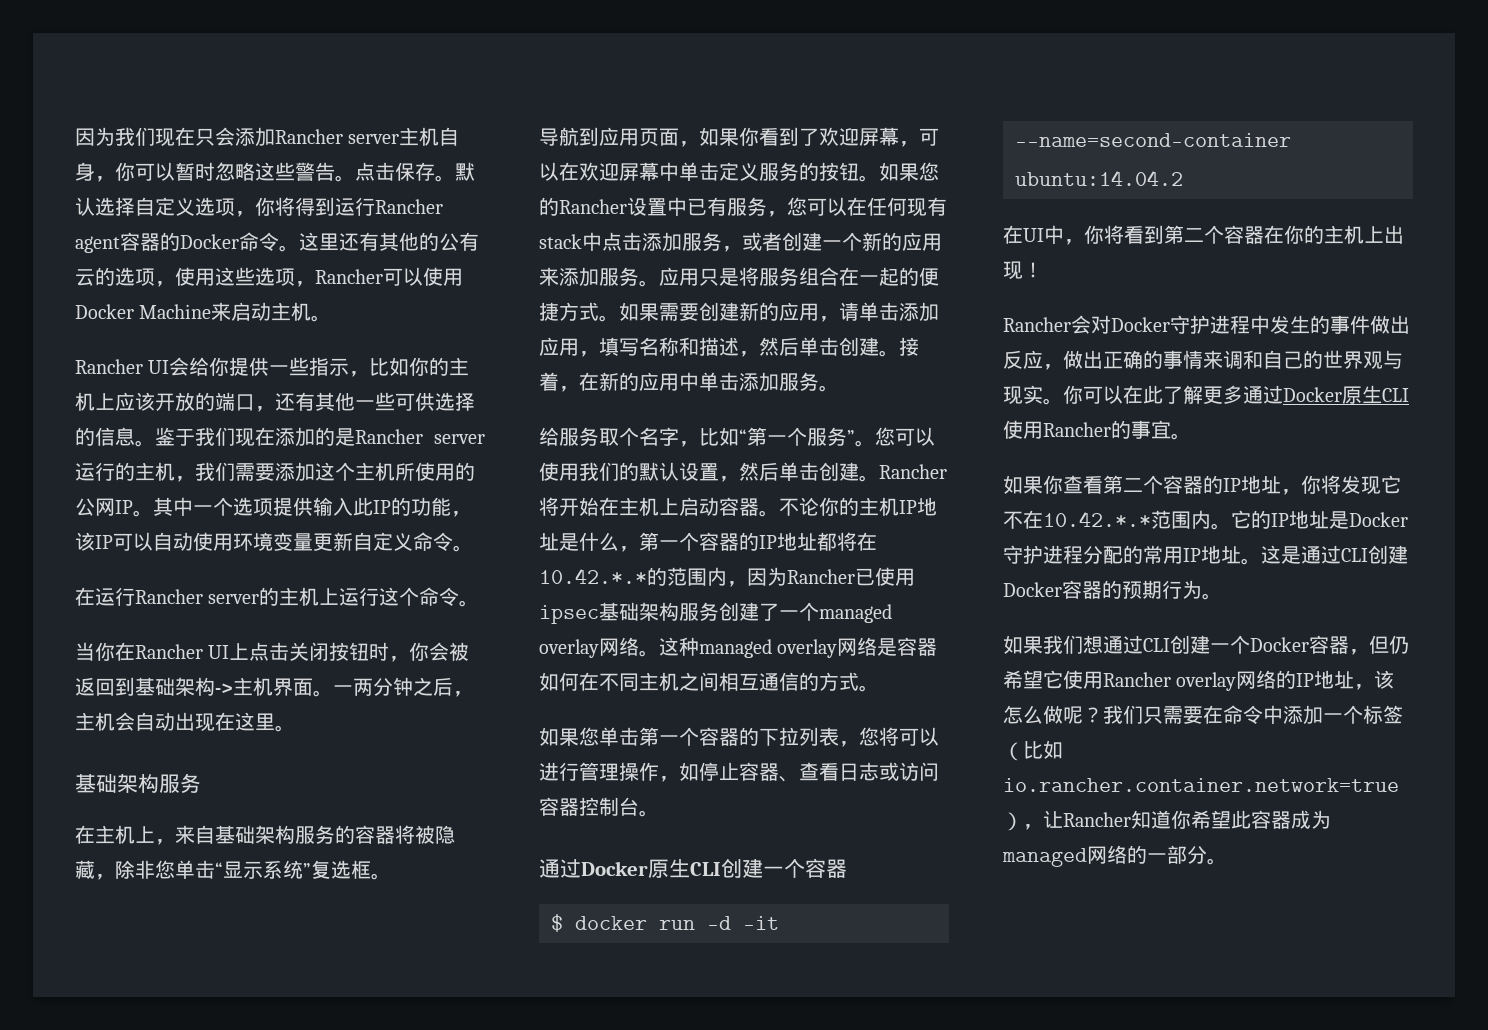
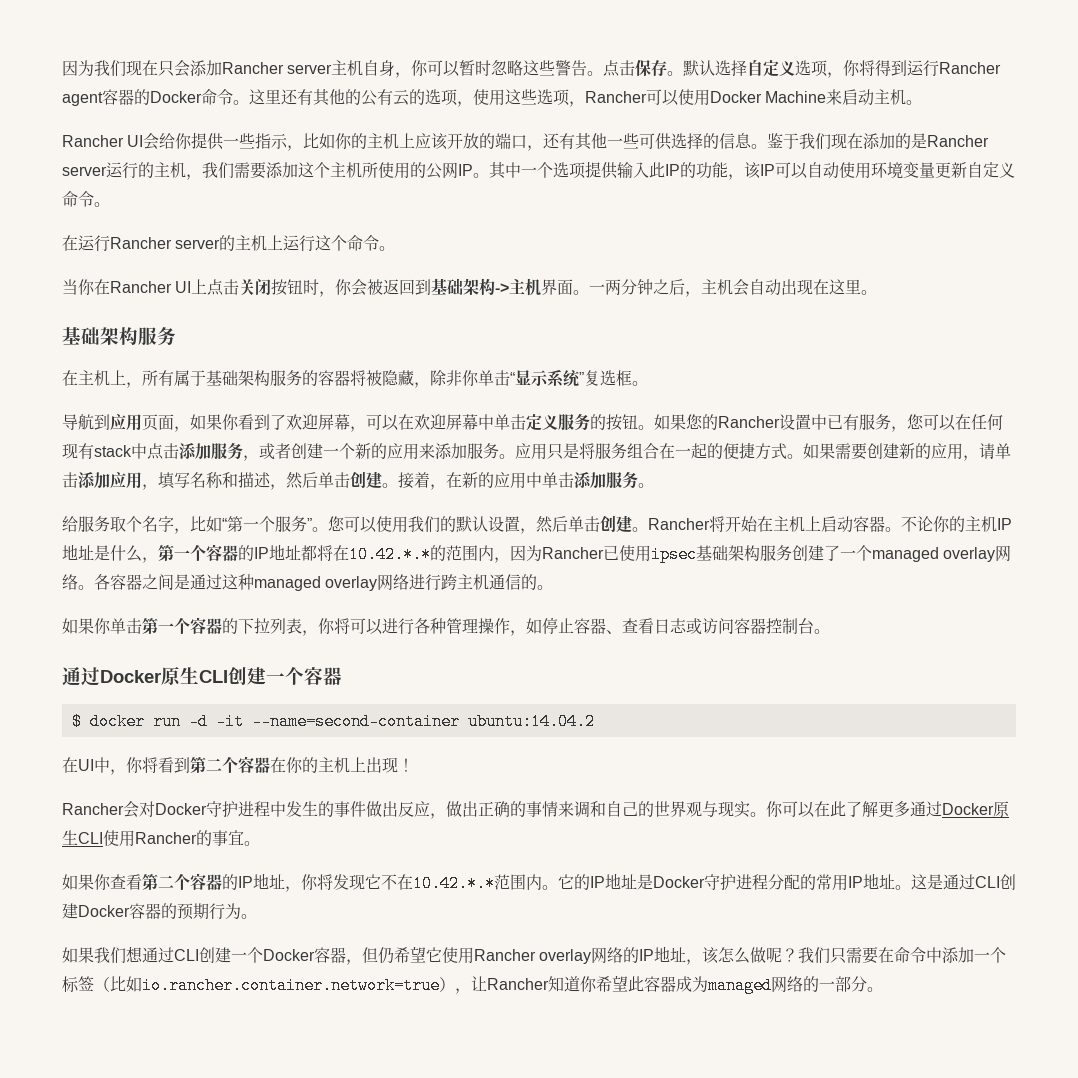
- 在主机上，来自基础架构服务的容器将被隐藏，除非您单击“显示系统”复选框。
+ 在主机上，所有属于基础架构服务的容器将被隐藏，除非你单击“显示系统”复选框。
- 这种managed overlay网络是容器如何在不同主机之间相互通信的方式。
- 如果您单击第一个容器的下拉列表，您将可以进行管理操作，如停止容器、查看日志或访问容器控制台。
+ 各容器之间是通过这种managed overlay网络进行跨主机通信的。
+ 如果你单击第一个容器的下拉列表，你将可以进行各种管理操作，如停止容器、查看日志或访问容器控制台。

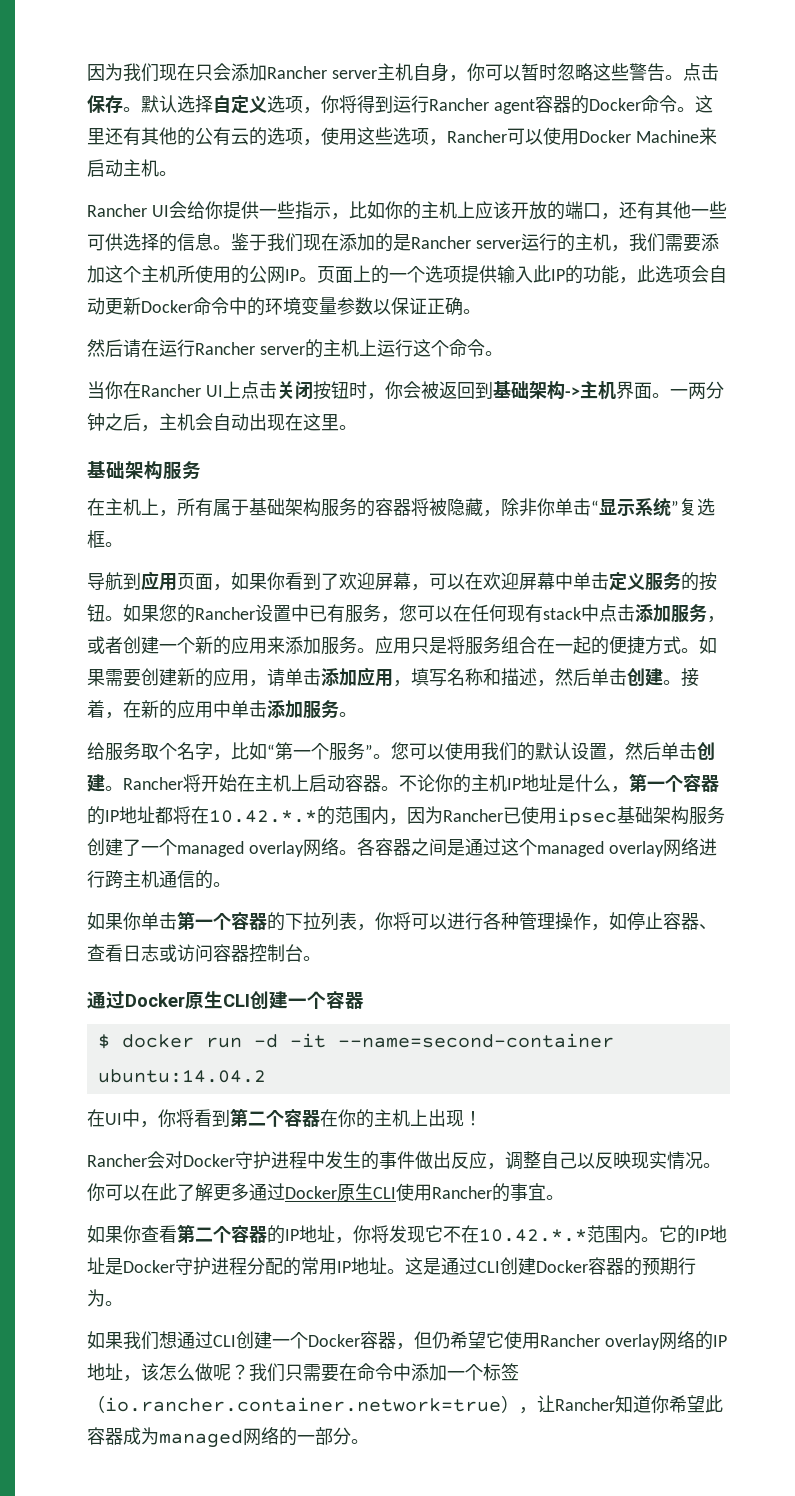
- 其中一个选项提供输入此IP的功能，该IP可以自动使用环境变量更新自定义命令。
- 在运行Rancher server的主机上运行这个命令。
+ 页面上的一个选项提供输入此IP的功能，此选项会自动更新Docker命令中的环境变量参数以保证正确。
+ 然后请在运行Rancher server的主机上运行这个命令。
- 各容器之间是通过这种managed overlay网络进行跨主机通信的。
+ 各容器之间是通过这个managed overlay网络进行跨主机通信的。
- Rancher会对Docker守护进程中发生的事件做出反应，做出正确的事情来调和自己的世界观与现实。
+ Rancher会对Docker守护进程中发生的事件做出反应，调整自己以反映现实情况。
- 我们只需要在命令中添加一个标签（比如io.rancher.container.network=true），让Rancher知道你希望此容器成为managed网络的一部分。
+ 我们只需要在命令中添加一个标签（io.rancher.container.network=true），让Rancher知道你希望此容器成为managed网络的一部分。

